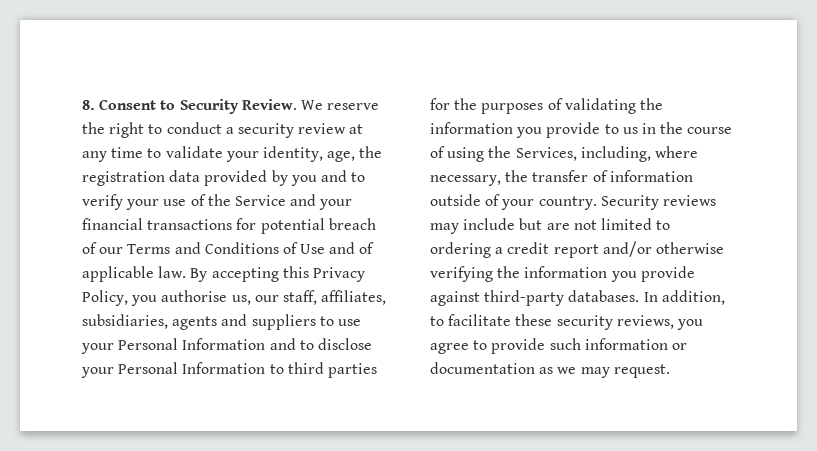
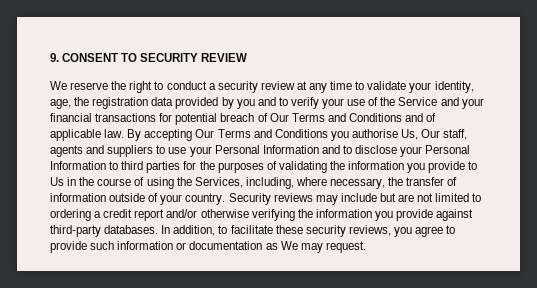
- 8. Consent to Security Review. We reserve the right to conduct a security review at any time to validate your identity, age, the registration data provided by you and to verify your use of the Service and your financial transactions for potential breach of our Terms and Conditions of Use and of applicable law.
+ 9. CONSENT TO SECURITY REVIEW
+ We reserve the right to conduct a security review at any time to validate your identity, age, the registration data provided by you and to verify your use of the Service and your financial transactions for potential breach of Our Terms and Conditions and of applicable law.
- By accepting this Privacy Policy, you authorise us, our staff, affiliates, subsidiaries, agents and suppliers to use your Personal Information and to disclose your Personal Information to third parties for the purposes of validating the information you provide to us in the course of using the Services, including, where necessary, the transfer of information outside of your country.
+ By accepting Our Terms and Conditions you authorise Us, Our staff, agents and suppliers to use your Personal Information and to disclose your Personal Information to third parties for the purposes of validating the information you provide to Us in the course of using the Services, including, where necessary, the transfer of information outside of your country.
- In addition, to facilitate these security reviews, you agree to provide such information or documentation as we may request.
+ In addition, to facilitate these security reviews, you agree to provide such information or documentation as We may request.

